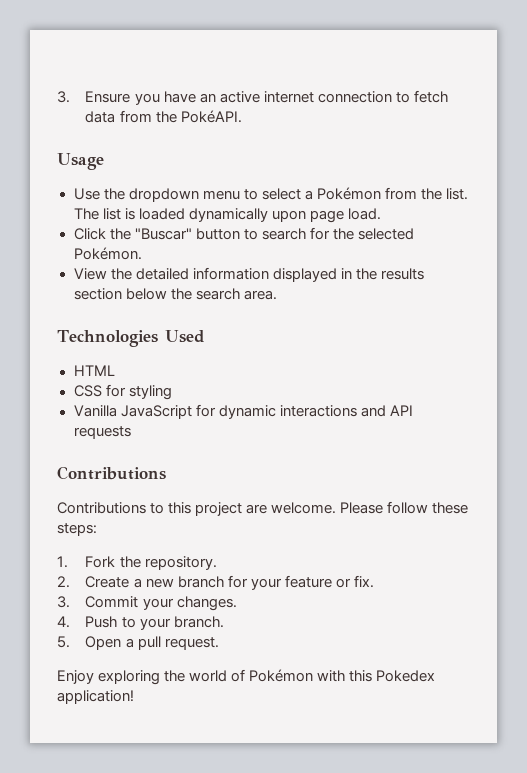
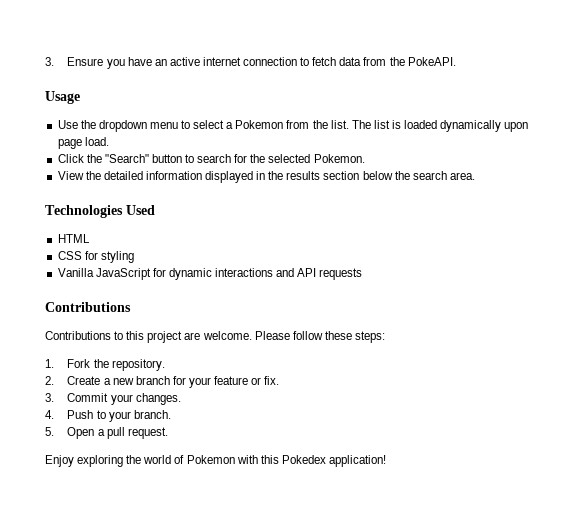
- 3. Ensure you have an active internet connection to fetch data from the PokéAPI.
+ 3. Ensure you have an active internet connection to fetch data from the PokeAPI.
- Use the dropdown menu to select a Pokémon from the list.
+ Use the dropdown menu to select a Pokemon from the list.
- Click the "Buscar" button to search for the selected Pokémon.
+ Click the "Search" button to search for the selected Pokemon.
- Enjoy exploring the world of Pokémon with this Pokedex application!
+ Enjoy exploring the world of Pokemon with this Pokedex application!

